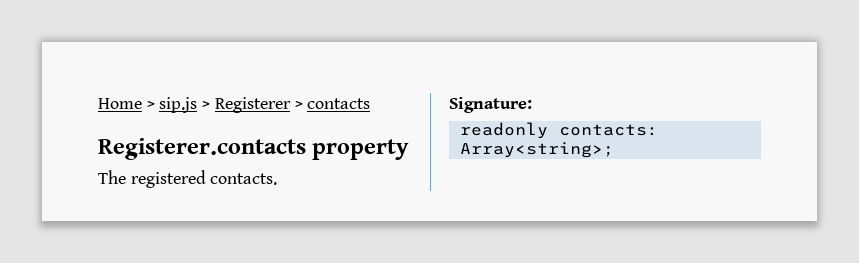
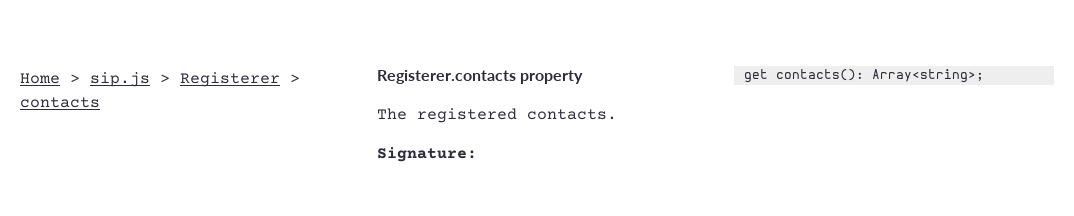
- readonly contacts: Array<string>;
+ get contacts(): Array<string>;

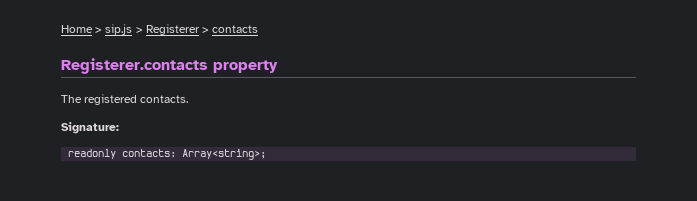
- get contacts(): Array<string>;
+ readonly contacts: Array<string>;

